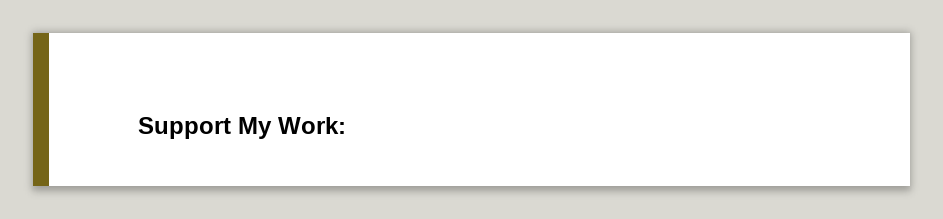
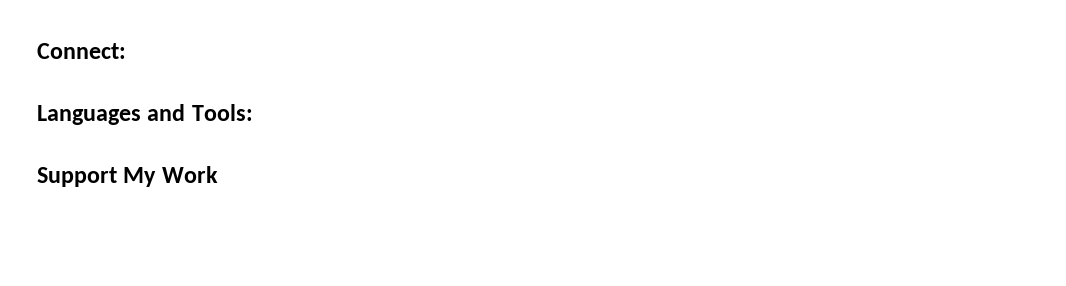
+ Connect:
+ Languages and Tools:
- Support My Work:
+ Support My Work

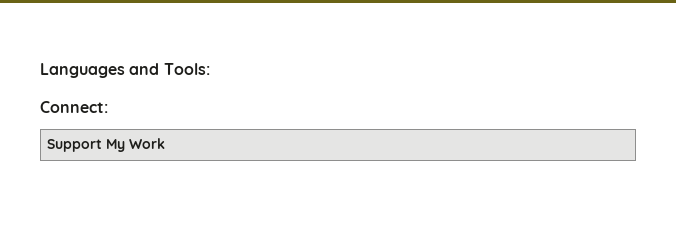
- Connect:
+ Connect:

